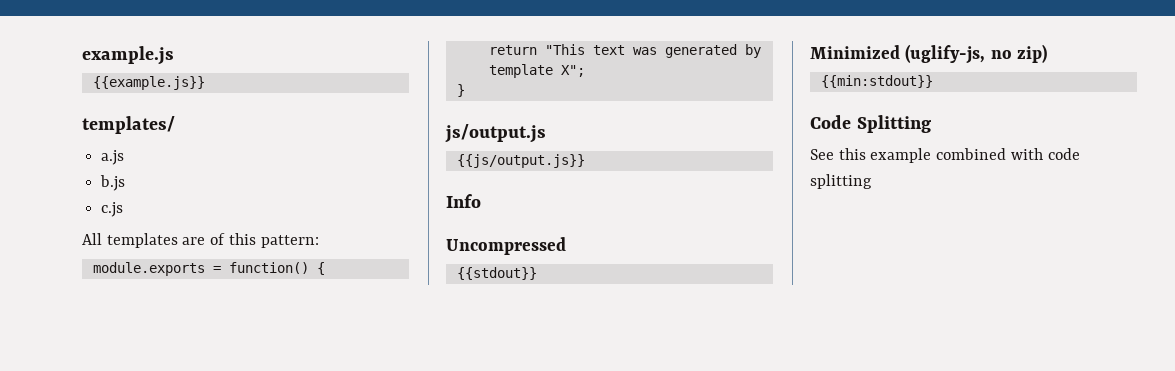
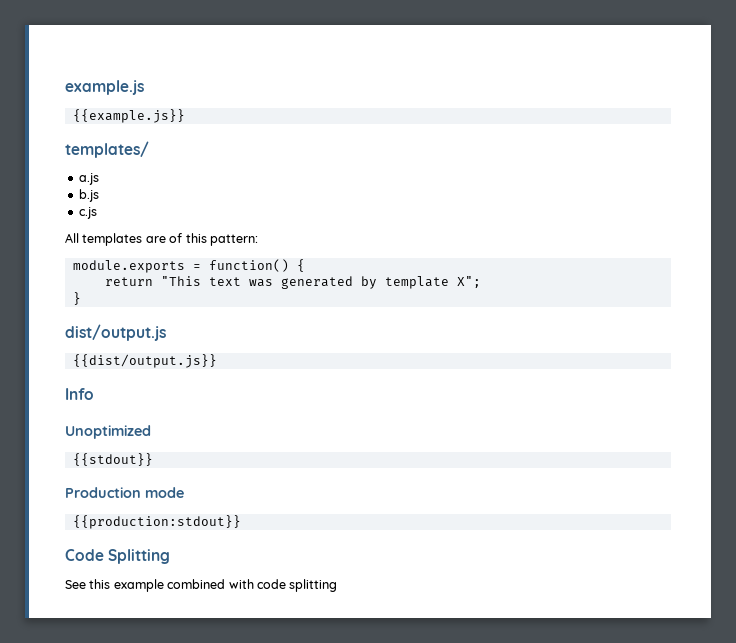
- js/output.js
- {{js/output.js}}
+ dist/output.js
+ {{dist/output.js}}
- Uncompressed
+ Unoptimized
- Minimized (uglify-js, no zip)
- {{min:stdout}}
+ Production mode
+ {{production:stdout}}

